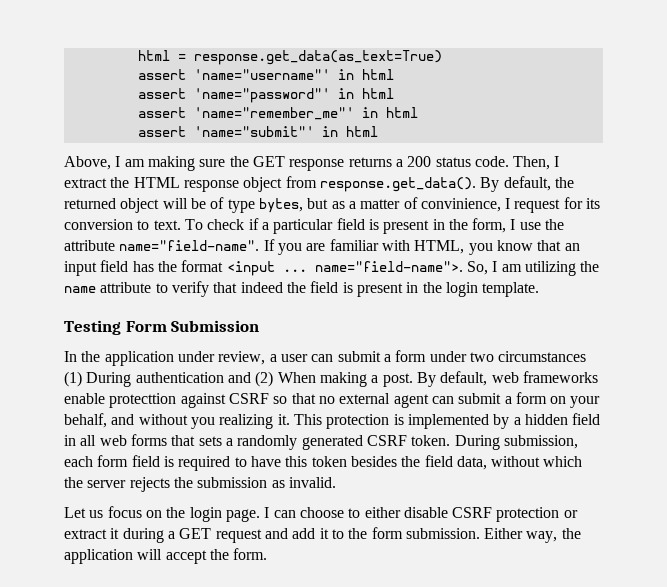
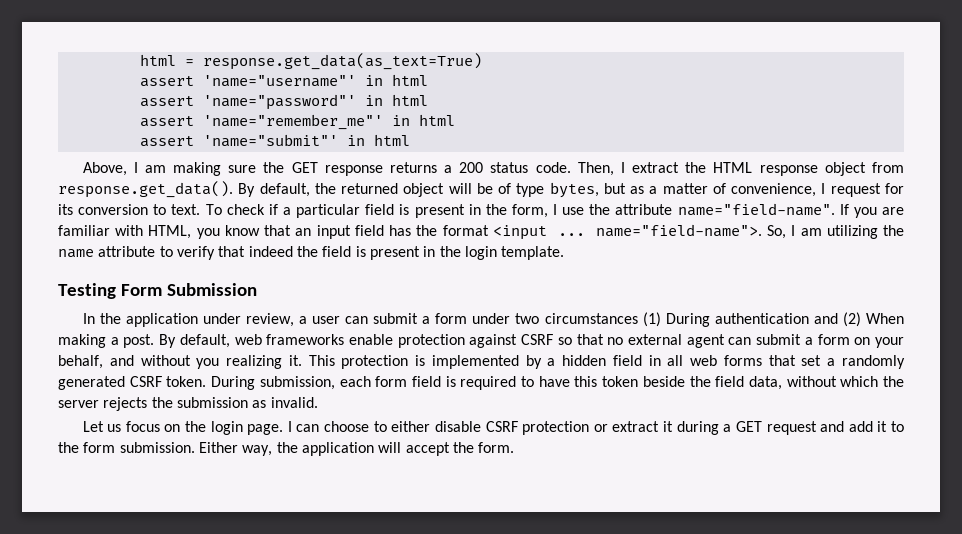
- Then, I extract the HTML response object from response.get_data(). By default, the returned object will be of type bytes, but as a matter of convinience, I request for its conversion to text.
+ Then, I extract the HTML response object from response.get_data(). By default, the returned object will be of type bytes, but as a matter of convenience, I request for its conversion to text.
- By default, web frameworks enable protecttion against CSRF so that no external agent can submit a form on your behalf, and without you realizing it.
+ By default, web frameworks enable protection against CSRF so that no external agent can submit a form on your behalf, and without you realizing it.
- This protection is implemented by a hidden field in all web forms that sets a randomly generated CSRF token.
+ This protection is implemented by a hidden field in all web forms that set a randomly generated CSRF token.
- During submission, each form field is required to have this token besides the field data, without which the server rejects the submission as invalid.
+ During submission, each form field is required to have this token beside the field data, without which the server rejects the submission as invalid.

